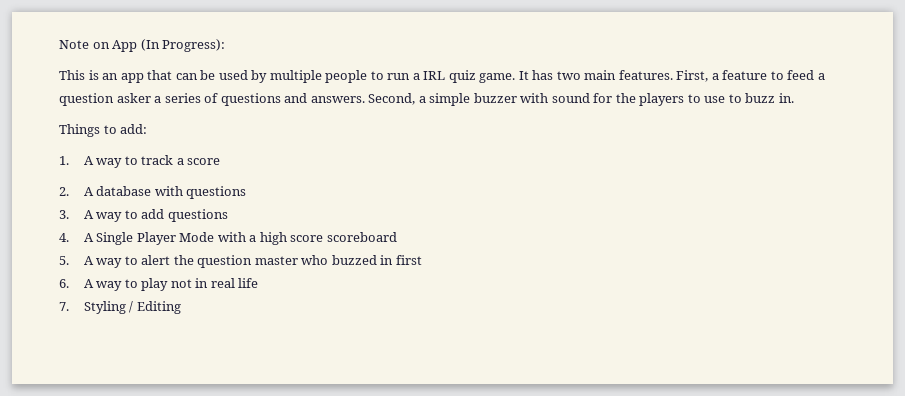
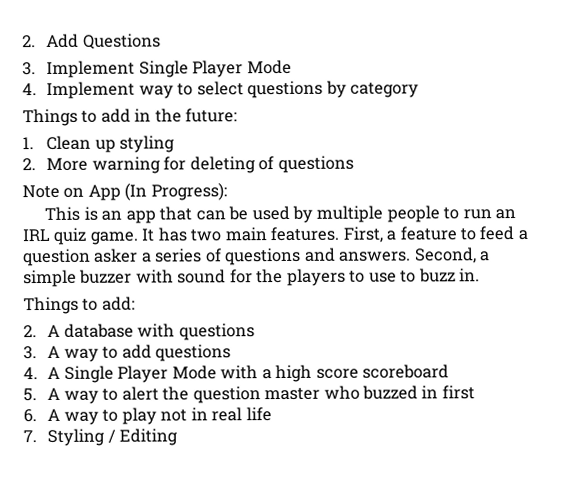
+ 2. Add Questions
+ 3. Implement Single Player Mode
+ 4. Implement way to select questions by category
+ Things to add in the future:
+ 1. Clean up styling
+ 2. More warning for deleting of questions
- This is an app that can be used by multiple people to run a IRL quiz game.
+ This is an app that can be used by multiple people to run an IRL quiz game.
- 1. A way to track a score

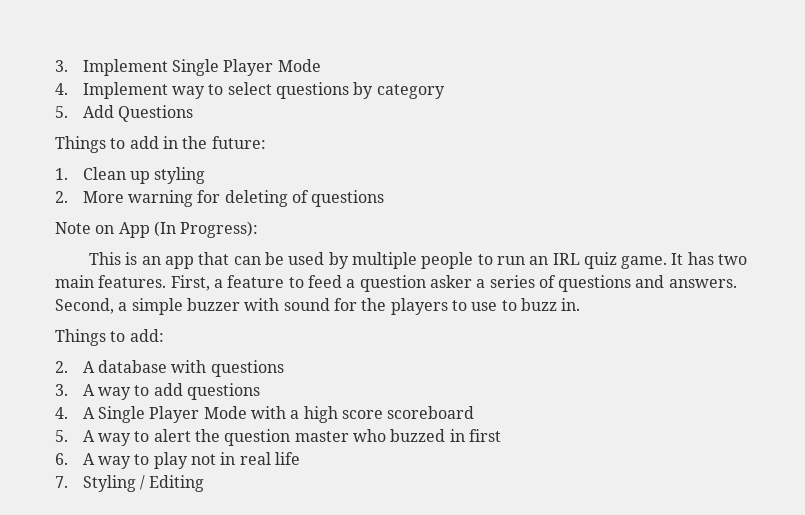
- 2. Add Questions
+ 5. Add Questions

